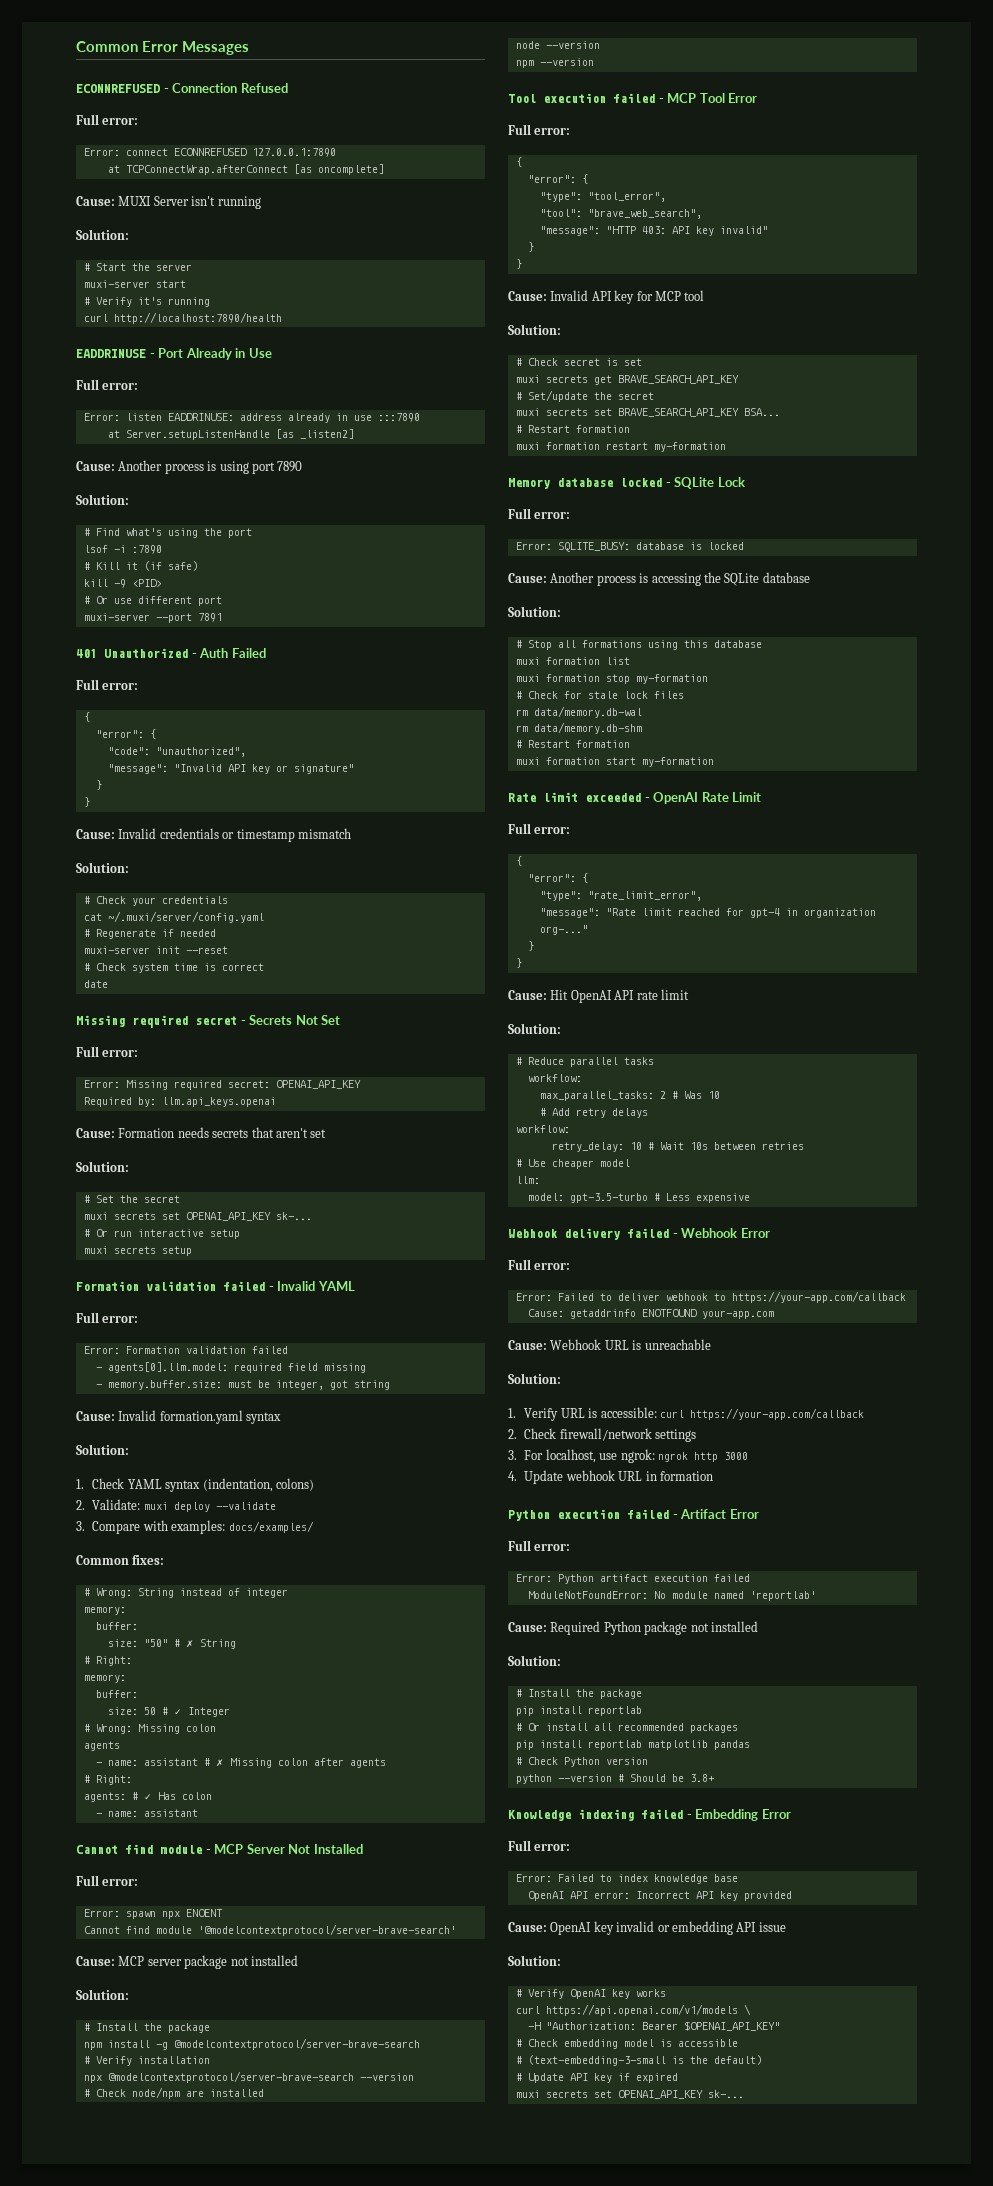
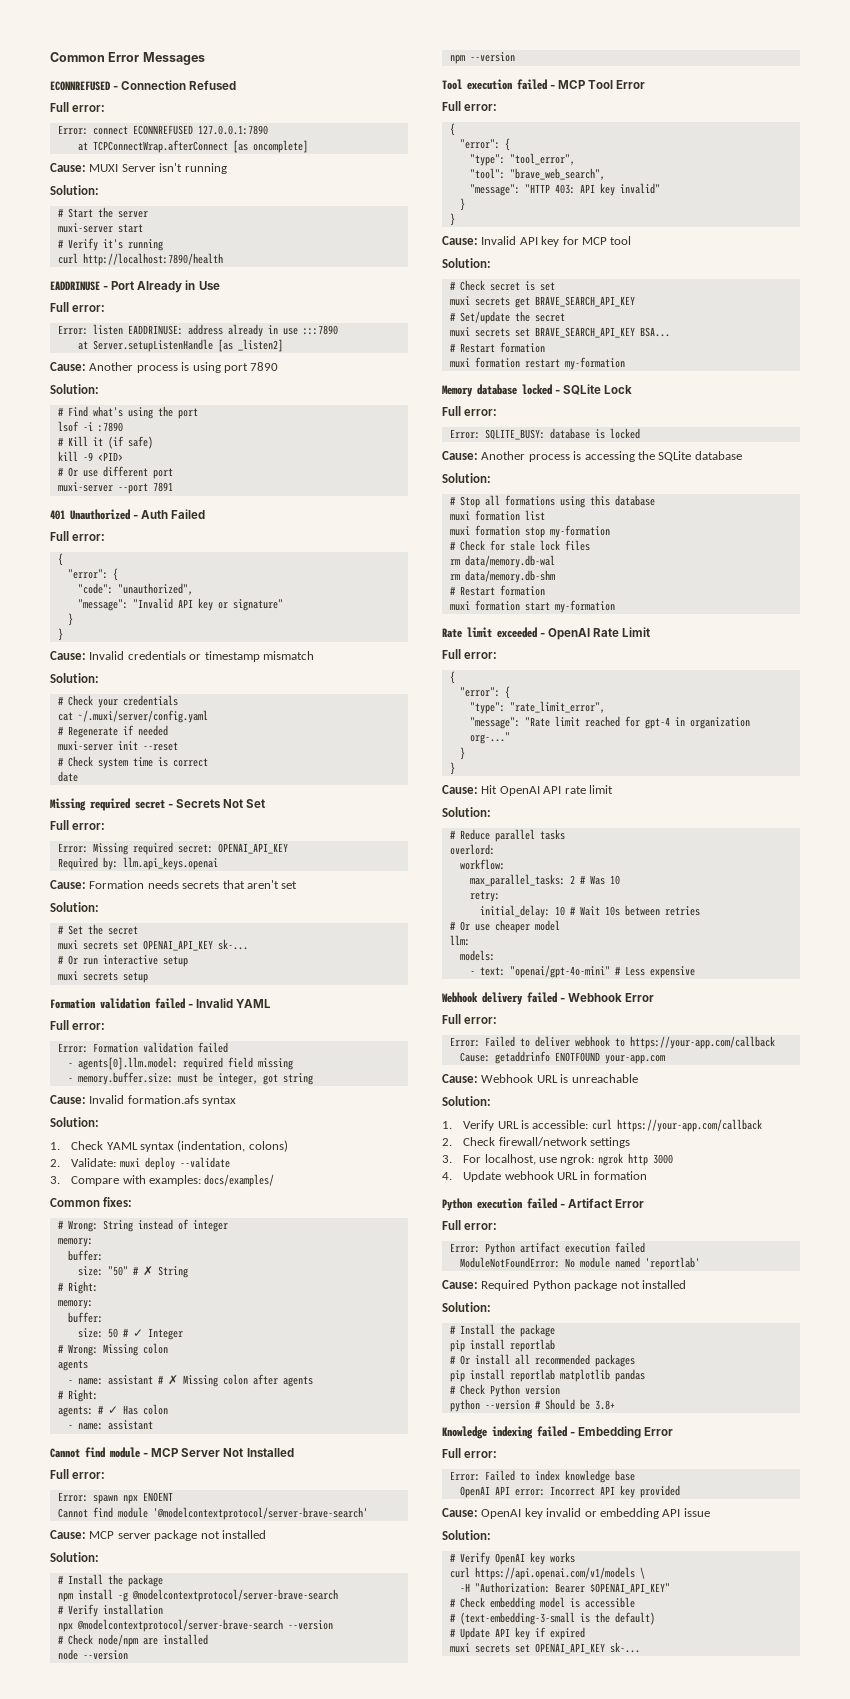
- Cause: Invalid formation.yaml syntax
+ Cause: Invalid formation.afs syntax
+ overlord:
- # Add retry delays
- workflow:
- retry_delay: 10 # Wait 10s between retries
+ retry:
+ initial_delay: 10 # Wait 10s between retries
- # Use cheaper model
+ # Or use cheaper model
- model: gpt-3.5-turbo # Less expensive
+ models:
+ - text: "openai/gpt-4o-mini" # Less expensive

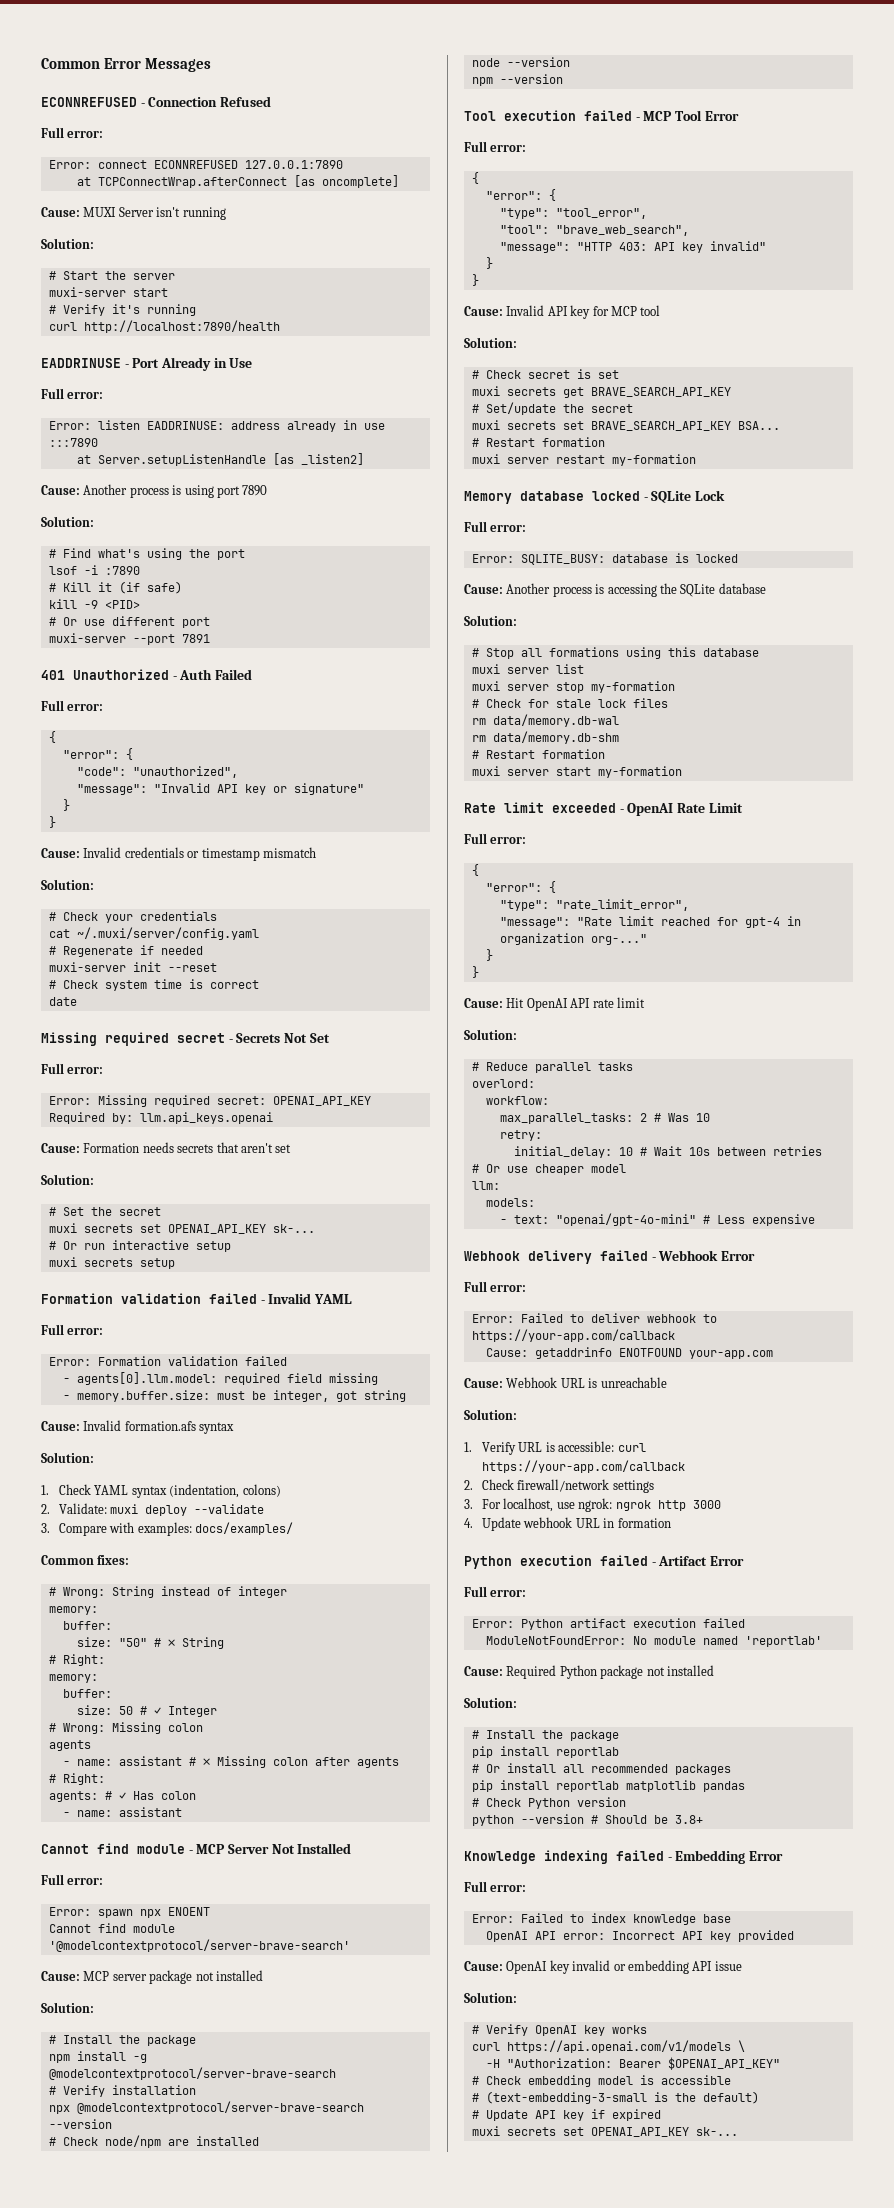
- muxi formation restart my-formation
+ muxi server restart my-formation
- muxi formation list
+ muxi server list
- muxi formation stop my-formation
+ muxi server stop my-formation
- muxi formation start my-formation
+ muxi server start my-formation

